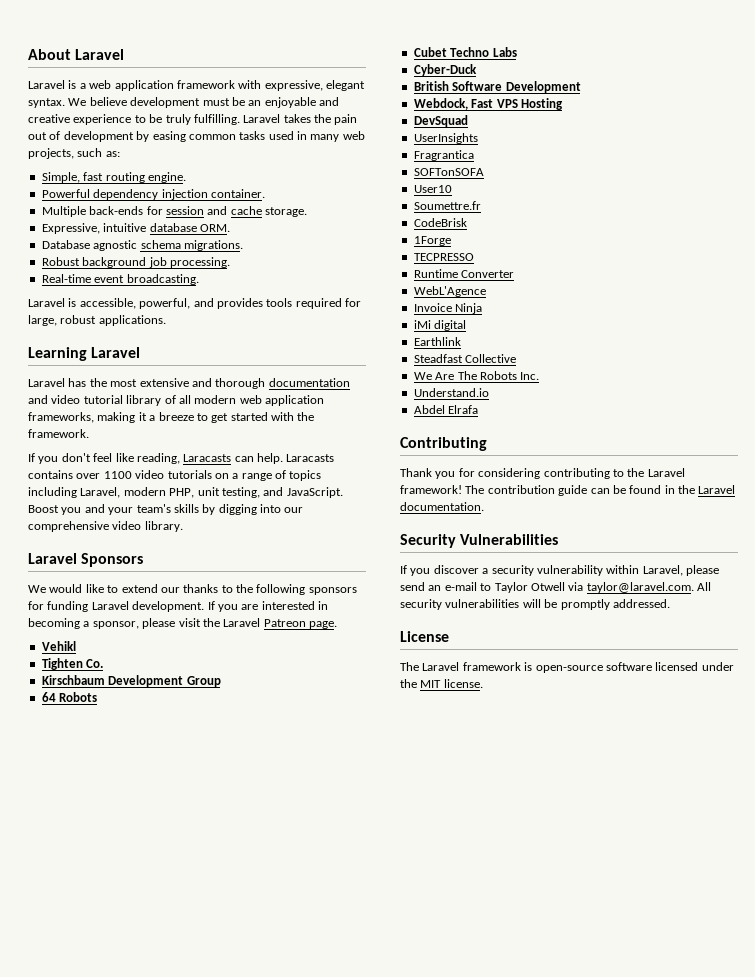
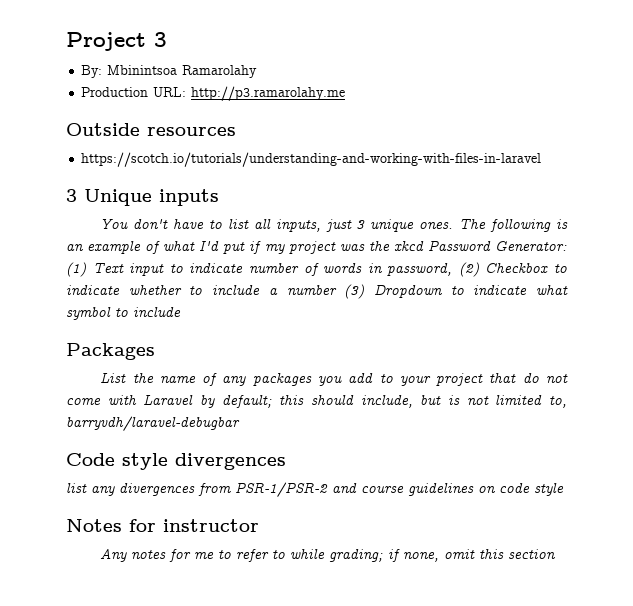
- About Laravel
- Laravel is a web application framework with expressive, elegant syntax. We believe development must be an enjoyable and creative experience to be truly fulfilling. Laravel takes the pain out of development by easing common tasks used in many web projects, such as:
- Simple, fast routing engine.
- Powerful dependency injection container.
- Multiple back-ends for session and cache storage.
- Expressive, intuitive database ORM.
- Database agnostic schema migrations.
- Robust background job processing.
- Real-time event broadcasting.
- Laravel is accessible, powerful, and provides tools required for large, robust applications.
- Learning Laravel
- Laravel has the most extensive and thorough documentation and video tutorial library of all modern web application frameworks, making it a breeze to get started with the framework.
- If you don't feel like reading, Laracasts can help. Laracasts contains over 1100 video tutorials on a range of topics including Laravel, modern PHP, unit testing, and JavaScript. Boost you and your team's skills by digging into our comprehensive video library.
- Laravel Sponsors
- We would like to extend our thanks to the following sponsors for funding Laravel development. If you are interested in becoming a sponsor, please visit the Laravel Patreon page.
- Vehikl
- Tighten Co.
- Kirschbaum Development Group
- 64 Robots
- Cubet Techno Labs
- Cyber-Duck
- British Software Development
- Webdock, Fast VPS Hosting
- DevSquad
- UserInsights
- Fragrantica
- SOFTonSOFA
- User10
- Soumettre.fr
- CodeBrisk
- 1Forge
- TECPRESSO
- Runtime Converter
- WebL'Agence
- Invoice Ninja
- iMi digital
- Earthlink
- Steadfast Collective
- We Are The Robots Inc.
- Understand.io
- Abdel Elrafa
- Contributing
- Thank you for considering contributing to the Laravel framework! The contribution guide can be found in the Laravel documentation.
- Security Vulnerabilities
- If you discover a security vulnerability within Laravel, please send an e-mail to Taylor Otwell via taylor@laravel.com. All security vulnerabilities will be promptly addressed.
- License
- The Laravel framework is open-source software licensed under the MIT license.
+ Project 3
+ By: Mbinintsoa Ramarolahy
+ Production URL: http://p3.ramarolahy.me
+ Outside resources
+ https://scotch.io/tutorials/understanding-and-working-with-files-in-laravel
+ 3 Unique inputs
+ You don't have to list all inputs, just 3 unique ones. The following is an example of what I'd put if my project was the xkcd Password Generator: (1) Text input to indicate number of words in password, (2) Checkbox to indicate whether to include a number (3) Dropdown to indicate what symbol to include
+ Packages
+ List the name of any packages you add to your project that do not come with Laravel by default; this should include, but is not limited to, barryvdh/laravel-debugbar
+ Code style divergences
+ list any divergences from PSR-1/PSR-2 and course guidelines on code style
+ Notes for instructor
+ Any notes for me to refer to while grading; if none, omit this section

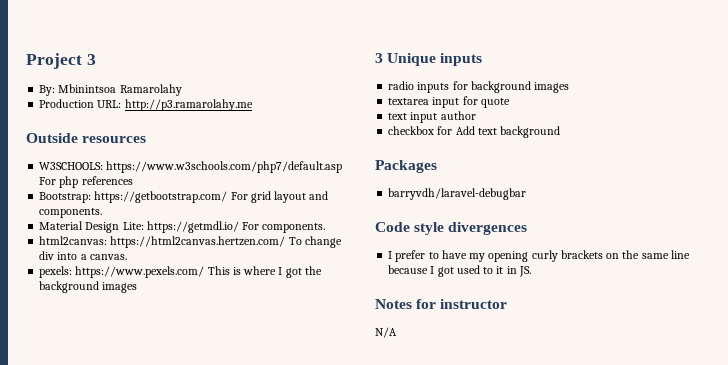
- https://scotch.io/tutorials/understanding-and-working-with-files-in-laravel
+ W3SCHOOLS: https://www.w3schools.com/php7/default.asp For php references
+ Bootstrap: https://getbootstrap.com/ For grid layout and components.
+ Material Design Lite: https://getmdl.io/ For components.
+ html2canvas: https://html2canvas.hertzen.com/ To change div into a canvas.
+ pexels: https://www.pexels.com/ This is where I got the background images
  3 Unique inputs
- You don't have to list all inputs, just 3 unique ones. The following is an example of what I'd put if my project was the xkcd Password Generator: (1) Text input to indicate number of words in password, (2) Checkbox to indicate whether to include a number (3) Dropdown to indicate what symbol to include
+ radio inputs for background images
+ textarea input for quote
+ text input author
+ checkbox for Add text background
  Packages
- List the name of any packages you add to your project that do not come with Laravel by default; this should include, but is not limited to, barryvdh/laravel-debugbar
+ barryvdh/laravel-debugbar
  Code style divergences
- list any divergences from PSR-1/PSR-2 and course guidelines on code style
+ I prefer to have my opening curly brackets on the same line because I got used to it in JS.
  Notes for instructor
- Any notes for me to refer to while grading; if none, omit this section
+ N/A

